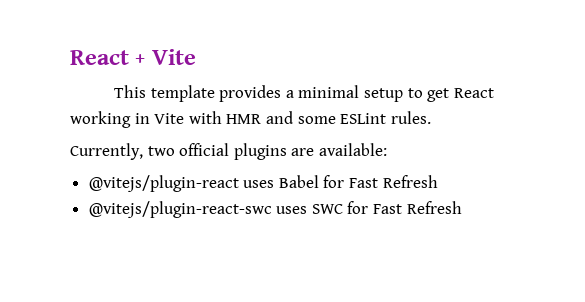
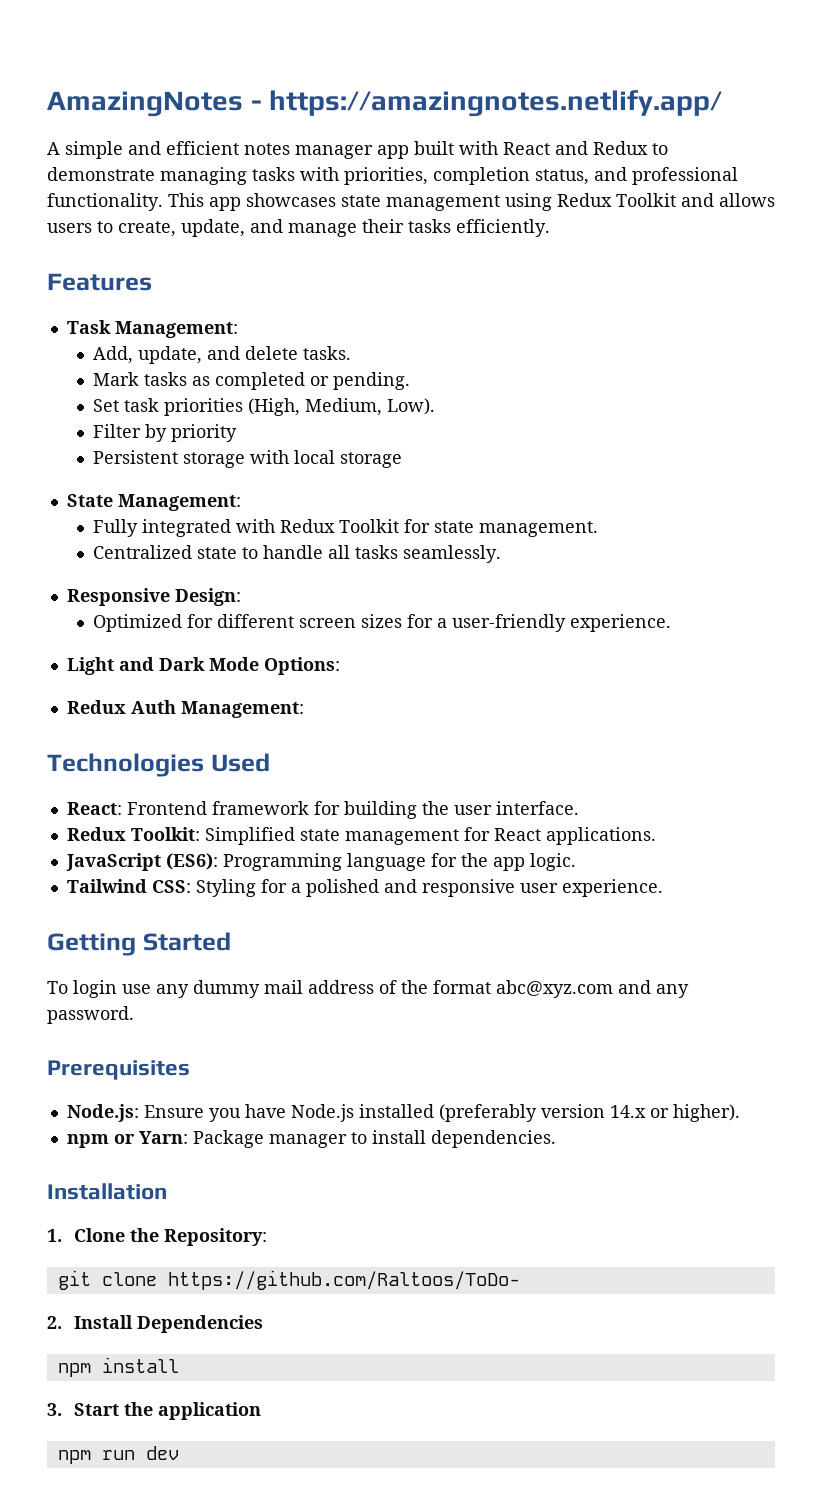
- React + Vite
- This template provides a minimal setup to get React working in Vite with HMR and some ESLint rules.
- Currently, two official plugins are available:
- @vitejs/plugin-react uses Babel for Fast Refresh
- @vitejs/plugin-react-swc uses SWC for Fast Refresh
+ AmazingNotes - https://amazingnotes.netlify.app/
+ A simple and efficient notes manager app built with React and Redux to demonstrate managing tasks with priorities, completion status, and professional functionality. This app showcases state management using Redux Toolkit and allows users to create, update, and manage their tasks efficiently.
+ Features
+ Task Management:
+ Add, update, and delete tasks.
+ Mark tasks as completed or pending.
+ Set task priorities (High, Medium, Low).
+ Filter by priority
+ Persistent storage with local storage
+ State Management:
+ Fully integrated with Redux Toolkit for state management.
+ Centralized state to handle all tasks seamlessly.
+ Responsive Design:
+ Optimized for different screen sizes for a user-friendly experience.
+ Light and Dark Mode Options:
+ Redux Auth Management:
+ Technologies Used
+ React: Frontend framework for building the user interface.
+ Redux Toolkit: Simplified state management for React applications.
+ JavaScript (ES6): Programming language for the app logic.
+ Tailwind CSS: Styling for a polished and responsive user experience.
+ Getting Started
+ To login use any dummy mail address of the format abc@xyz.com and any password.
+ Prerequisites
+ Node.js: Ensure you have Node.js installed (preferably version 14.x or higher).
+ npm or Yarn: Package manager to install dependencies.
+ Installation
+ 1. Clone the Repository:
+ git clone https://github.com/Raltoos/ToDo-
+ 2. Install Dependencies
+ npm install
+ 3. Start the application
+ npm run dev

